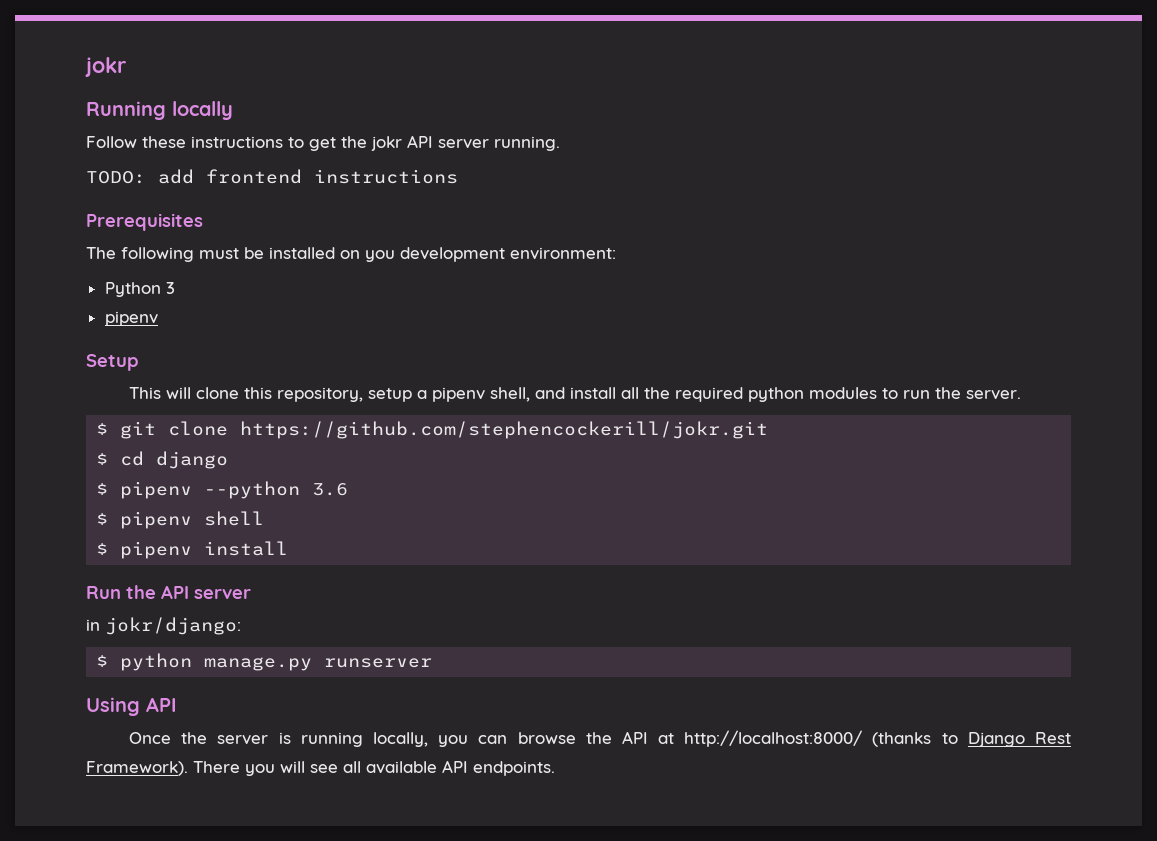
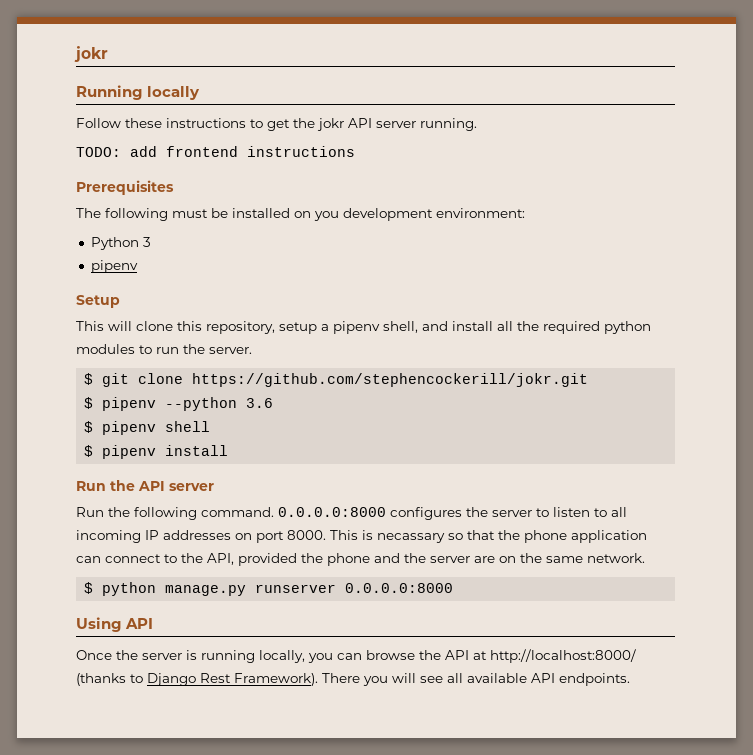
- $ cd django
- in jokr/django:
+ Run the following command. 0.0.0.0:8000 configures the server to listen to all incoming IP addresses on port 8000. This is necassary so that the phone application can connect to the API, provided the phone and the server are on the same network.
- $ python manage.py runserver
+ $ python manage.py runserver 0.0.0.0:8000

